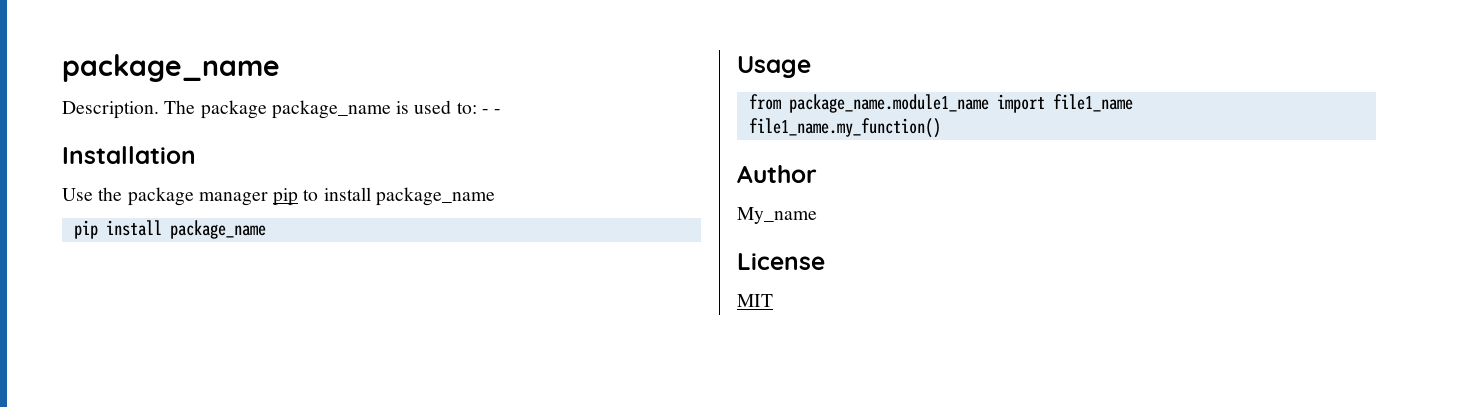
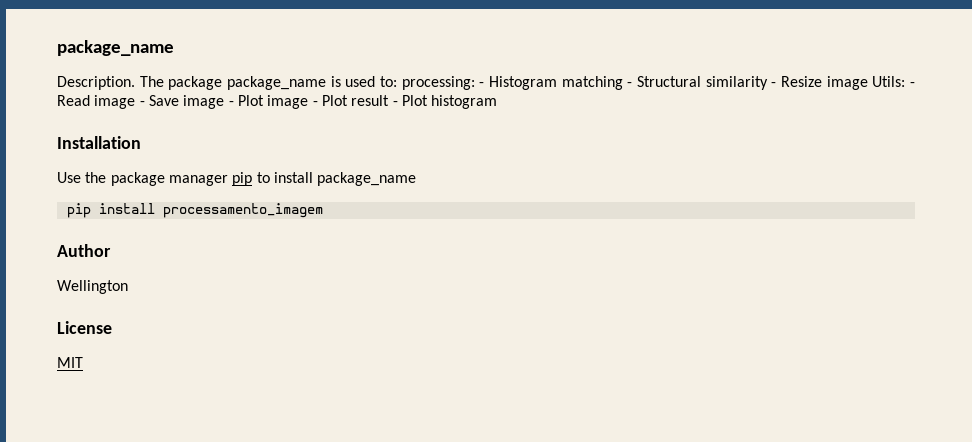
- The package package_name is used to: - -
+ The package package_name is used to: processing: - Histogram matching - Structural similarity - Resize image Utils: - Read image - Save image - Plot image - Plot result - Plot histogram
- pip install package_name
- Usage
- from package_name.module1_name import file1_name
- file1_name.my_function()
+ pip install processamento_imagem
- My_name
+ Wellington

